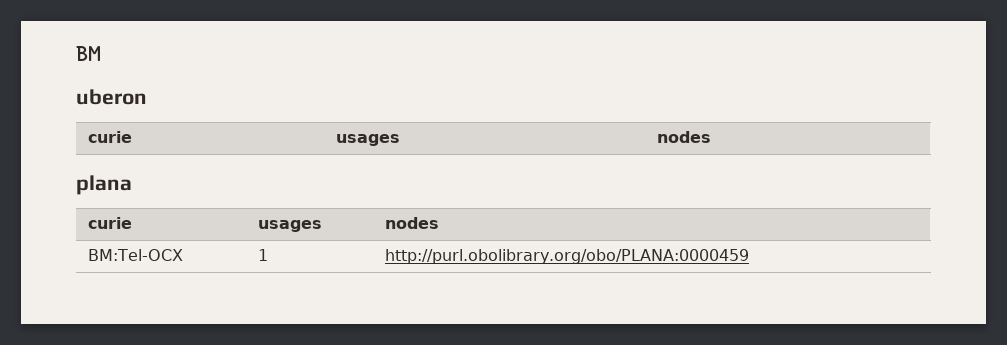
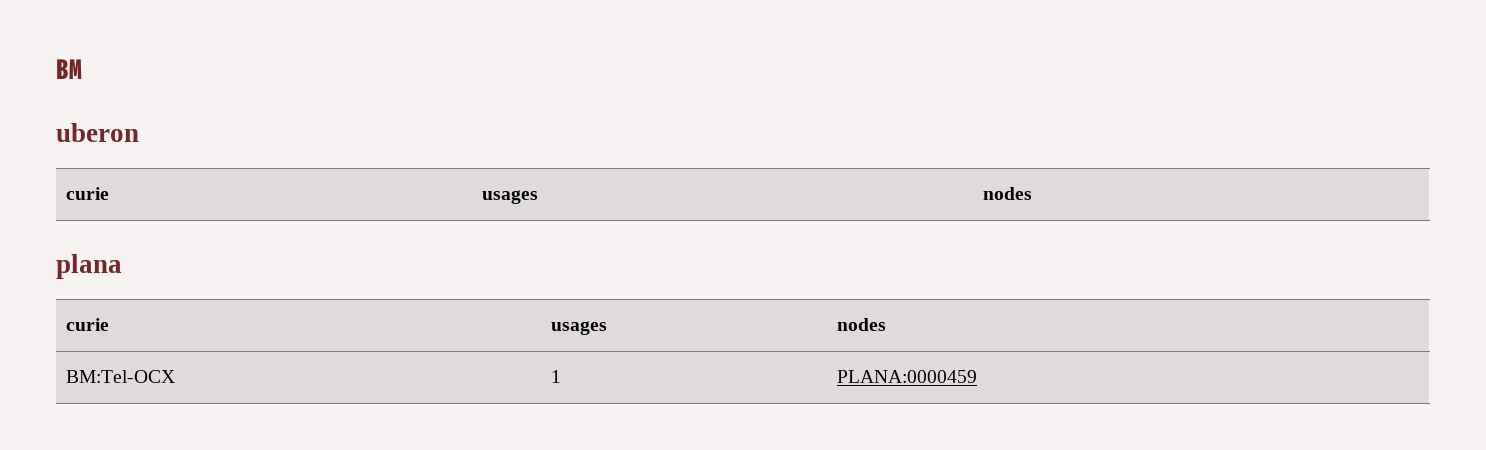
- BM:Tel-OCX | 1 | http://purl.obolibrary.org/obo/PLANA:0000459
+ BM:Tel-OCX | 1 | PLANA:0000459

